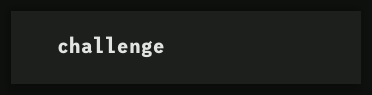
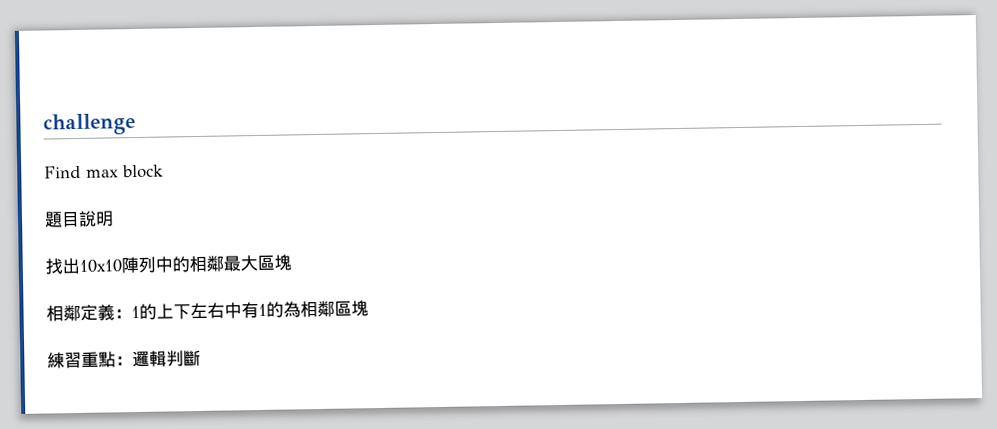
+ Find max block
+ 題目說明
+ 找出10x10陣列中的相鄰最大區塊
+ 相鄰定義：1的上下左右中有1的為相鄰區塊
+ 練習重點：邏輯判斷

